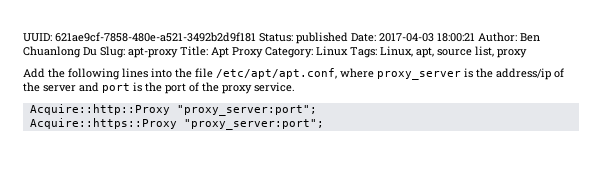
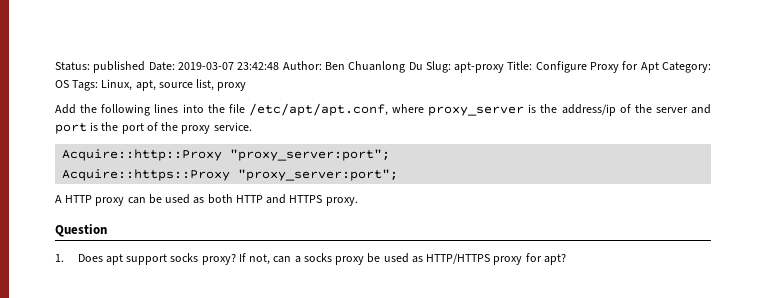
- UUID: 621ae9cf-7858-480e-a521-3492b2d9f181 Status: published Date: 2017-04-03 18:00:21 Author: Ben Chuanlong Du Slug: apt-proxy Title: Apt Proxy Category: Linux Tags: Linux, apt, source list, proxy
+ Status: published Date: 2019-03-07 23:42:48 Author: Ben Chuanlong Du Slug: apt-proxy Title: Configure Proxy for Apt Category: OS Tags: Linux, apt, source list, proxy
+ A HTTP proxy can be used as both HTTP and HTTPS proxy.
+ Question
+ 1. Does apt support socks proxy? If not, can a socks proxy be used as HTTP/HTTPS proxy for apt?

